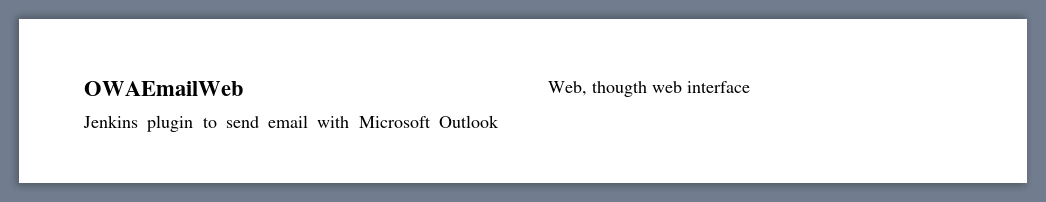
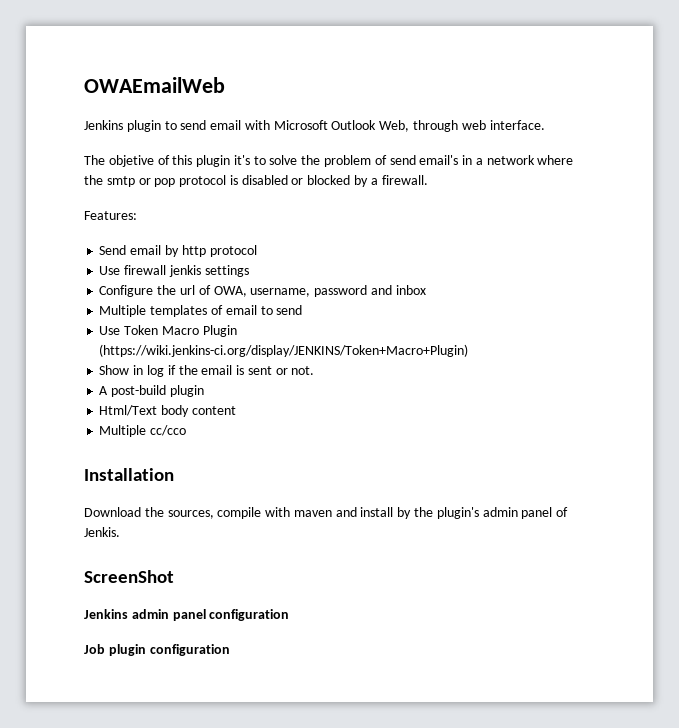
- Jenkins plugin to send email with Microsoft Outlook Web, thougth web interface
+ Jenkins plugin to send email with Microsoft Outlook Web, through web interface.
+ The objetive of this plugin it's to solve the problem of send email's in a network where the smtp or pop protocol is disabled or blocked by a firewall.
+ Features:
+ Send email by http protocol
+ Use firewall jenkis settings
+ Configure the url of OWA, username, password and inbox
+ Multiple templates of email to send
+ Use Token Macro Plugin (https://wiki.jenkins-ci.org/display/JENKINS/Token+Macro+Plugin)
+ Show in log if the email is sent or not.
+ A post-build plugin
+ Html/Text body content
+ Multiple cc/cco
+ Installation
+ Download the sources, compile with maven and install by the plugin's admin panel of Jenkis.
+ ScreenShot
+ Jenkins admin panel configuration
+ Job plugin configuration

